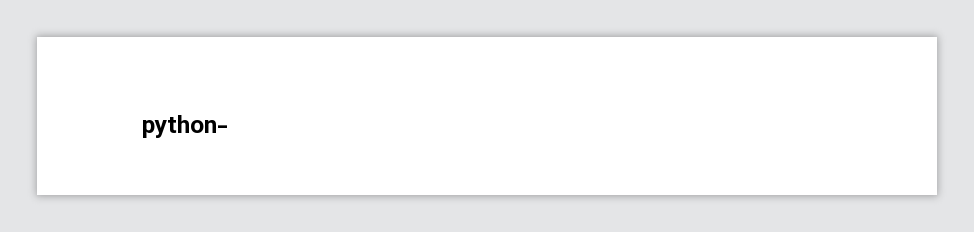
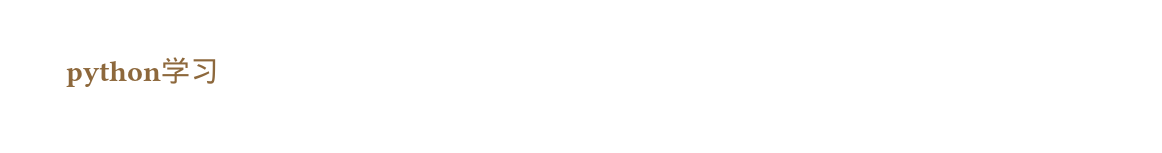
- python-
+ python学习

